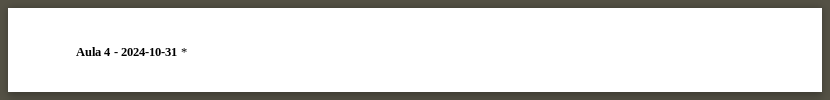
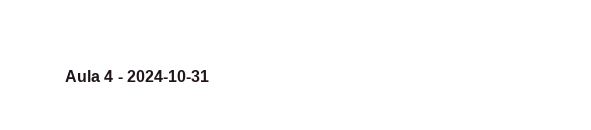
- Aula 4 - 2024-10-31 *
+ Aula 4 - 2024-10-31

